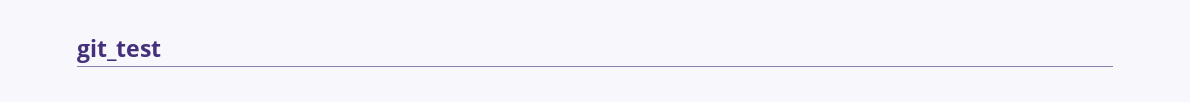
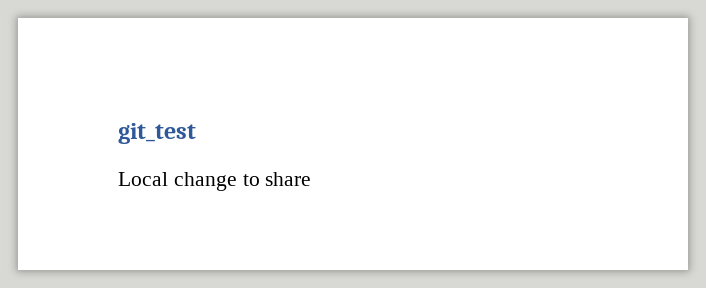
+ Local change to share

